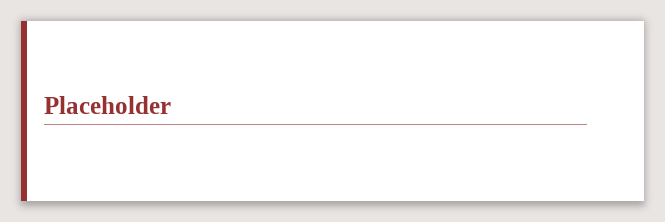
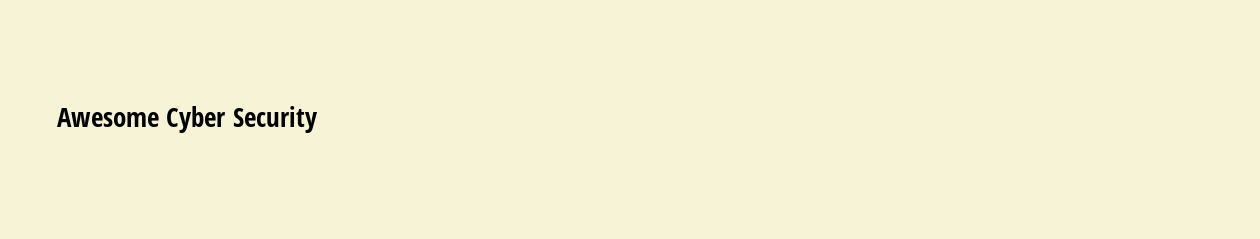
- Placeholder
+ Awesome Cyber Security

